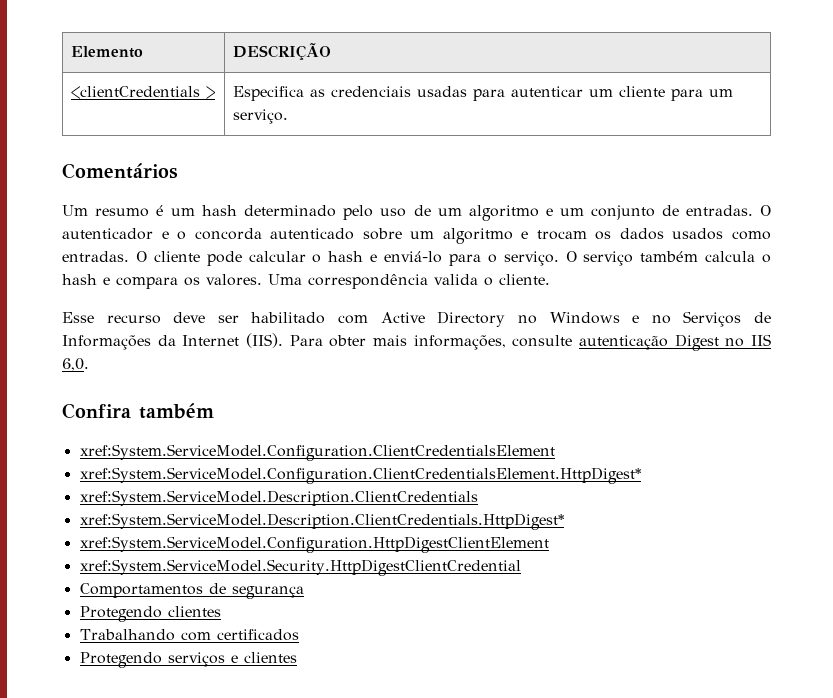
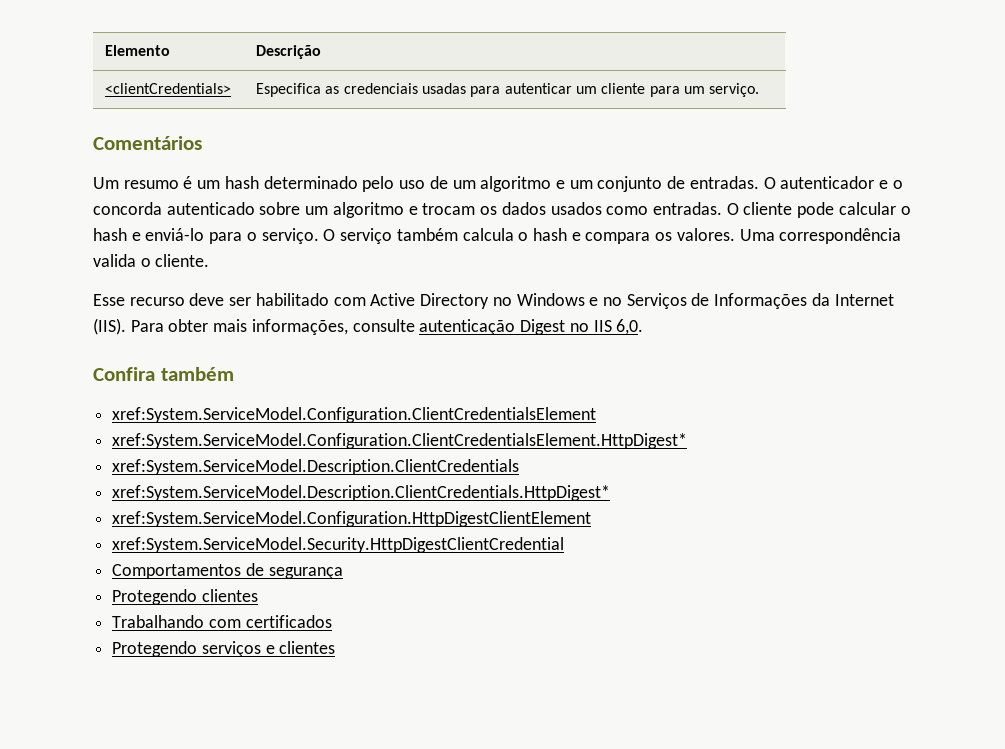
- Elemento | DESCRIÇÃO
- <clientCredentials > | Especifica as credenciais usadas para autenticar um cliente para um serviço.
+ Elemento | Descrição
+ <clientCredentials> | Especifica as credenciais usadas para autenticar um cliente para um serviço.

